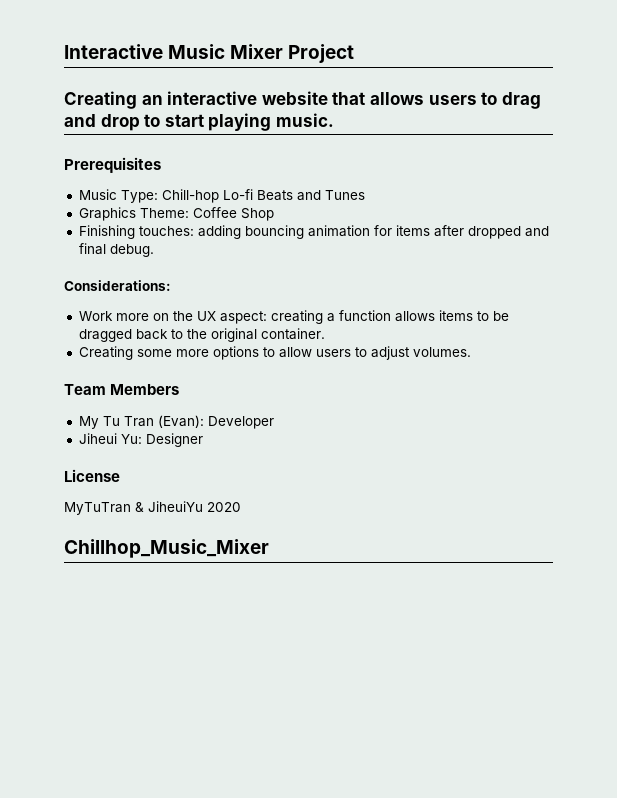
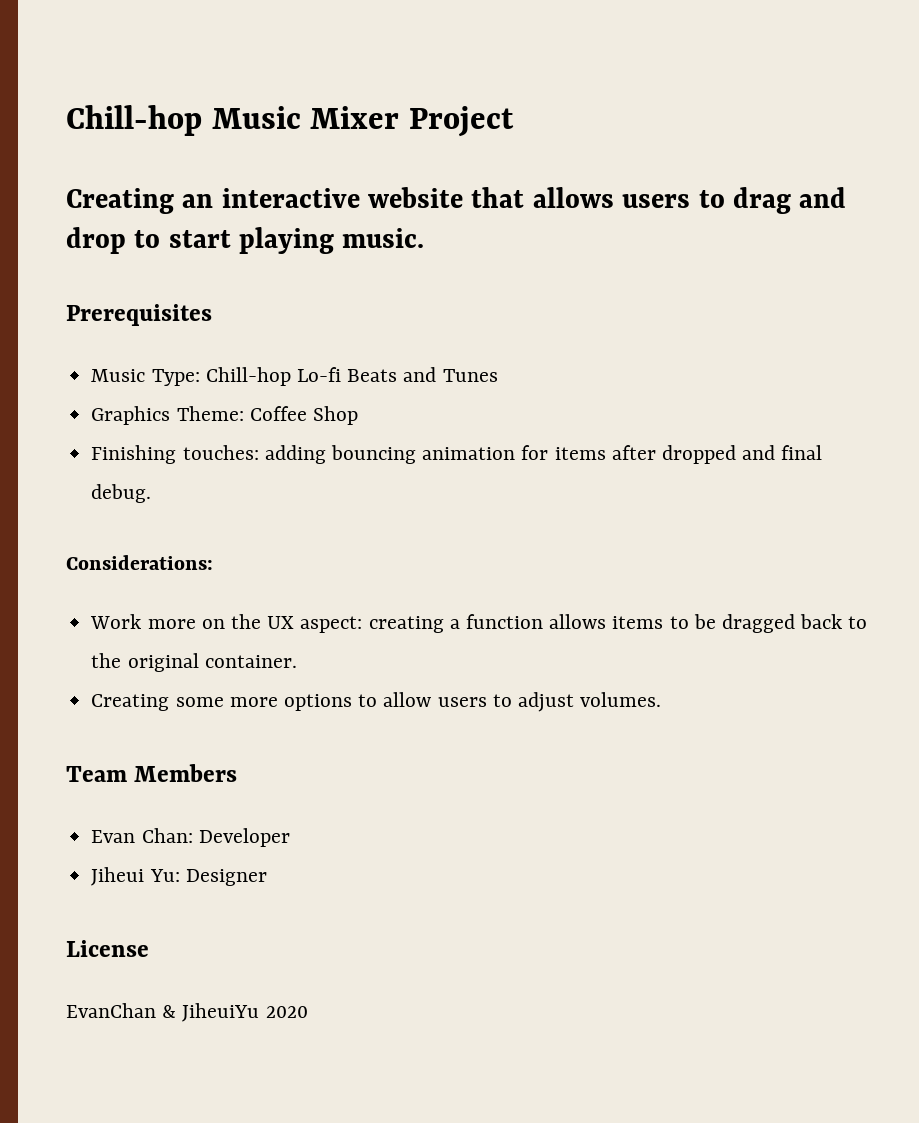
- Interactive Music Mixer Project
+ Chill-hop Music Mixer Project
- My Tu Tran (Evan): Developer
+ Evan Chan: Developer
- MyTuTran & JiheuiYu 2020
+ EvanChan & JiheuiYu 2020
- Chillhop_Music_Mixer

